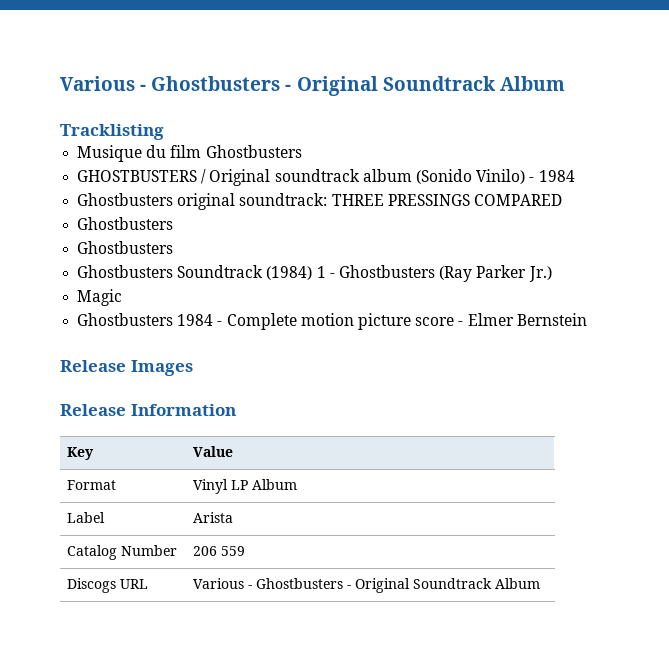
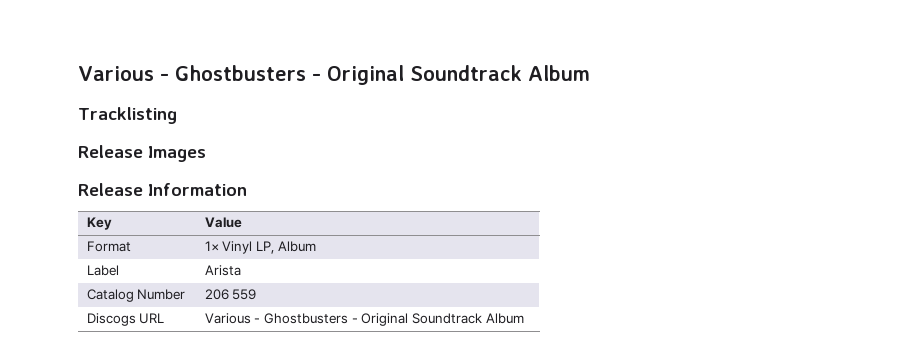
- Musique du film Ghostbusters
- GHOSTBUSTERS / Original soundtrack album (Sonido Vinilo) - 1984
- Ghostbusters original soundtrack: THREE PRESSINGS COMPARED
- Ghostbusters
- Ghostbusters
- Ghostbusters Soundtrack (1984) 1 - Ghostbusters (Ray Parker Jr.)
- Magic
- Ghostbusters 1984 - Complete motion picture score - Elmer Bernstein
- Format | Vinyl LP Album
+ Format | 1× Vinyl LP, Album

